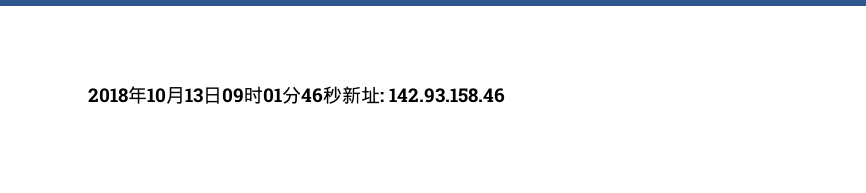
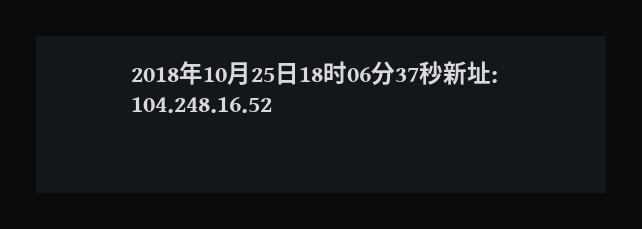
- 2018年10月13日09时01分46秒新址: 142.93.158.46
+ 2018年10月25日18时06分37秒新址: 104.248.16.52

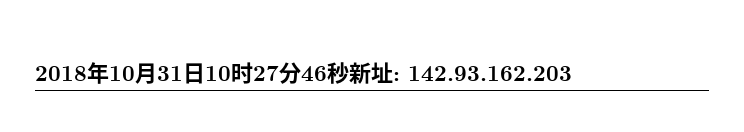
- 2018年10月25日18时06分37秒新址: 104.248.16.52
+ 2018年10月31日10时27分46秒新址: 142.93.162.203

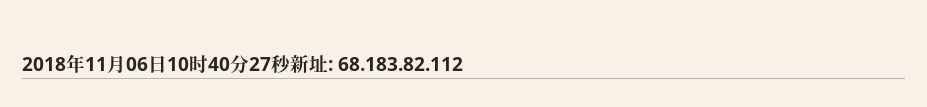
- 2018年10月31日10时27分46秒新址: 142.93.162.203
+ 2018年11月06日10时40分27秒新址: 68.183.82.112

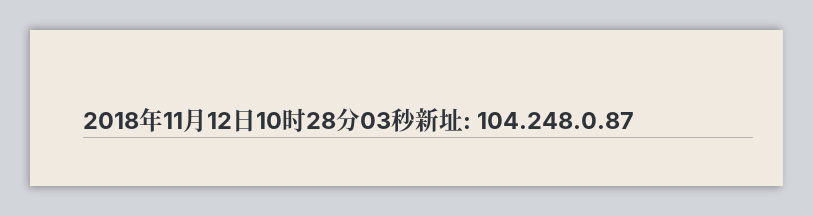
- 2018年11月06日10时40分27秒新址: 68.183.82.112
+ 2018年11月12日10时28分03秒新址: 104.248.0.87

